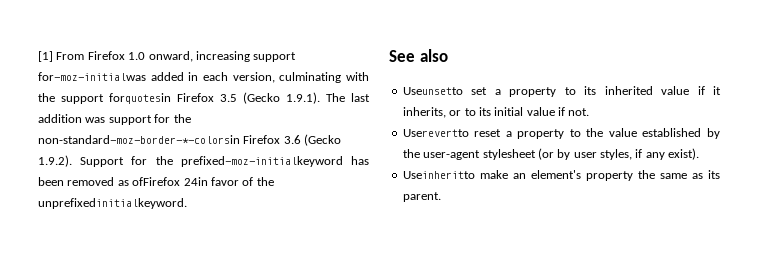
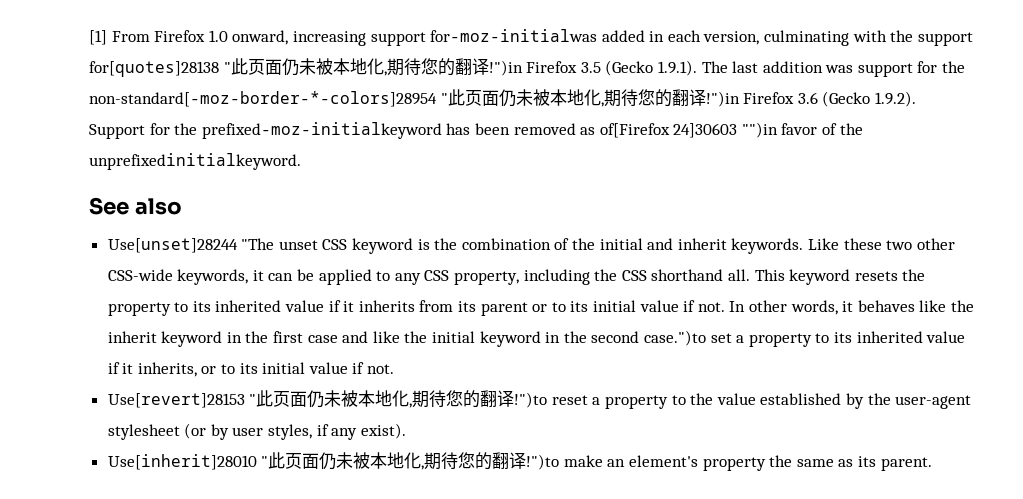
- [1] From Firefox 1.0 onward, increasing support for-moz-initialwas added in each version, culminating with the support forquotesin Firefox 3.5 (Gecko 1.9.1). The last addition was support for the non-standard-moz-border-*-colorsin Firefox 3.6 (Gecko 1.9.2). Support for the prefixed-moz-initialkeyword has been removed as ofFirefox 24in favor of the unprefixedinitialkeyword.
+ [1] From Firefox 1.0 onward, increasing support for-moz-initialwas added in each version, culminating with the support for[quotes]28138 "此页面仍未被本地化,期待您的翻译!")in Firefox 3.5 (Gecko 1.9.1). The last addition was support for the non-standard[-moz-border-*-colors]28954 "此页面仍未被本地化,期待您的翻译!")in Firefox 3.6 (Gecko 1.9.2). Support for the prefixed-moz-initialkeyword has been removed as of[Firefox 24]30603 "")in favor of the unprefixedinitialkeyword.
- Useunsetto set a property to its inherited value if it inherits, or to its initial value if not.
+ Use[unset]28244 "The unset CSS keyword is the combination of the initial and inherit keywords. Like these two other CSS-wide keywords, it can be applied to any CSS property, including the CSS shorthand all. This keyword resets the property to its inherited value if it inherits from its parent or to its initial value if not. In other words, it behaves like the inherit keyword in the first case and like the initial keyword in the second case.")to set a property to its inherited value if it inherits, or to its initial value if not.
- Userevertto reset a property to the value established by the user-agent stylesheet (or by user styles, if any exist).
+ Use[revert]28153 "此页面仍未被本地化,期待您的翻译!")to reset a property to the value established by the user-agent stylesheet (or by user styles, if any exist).
- Useinheritto make an element's property the same as its parent.
+ Use[inherit]28010 "此页面仍未被本地化,期待您的翻译!")to make an element's property the same as its parent.

